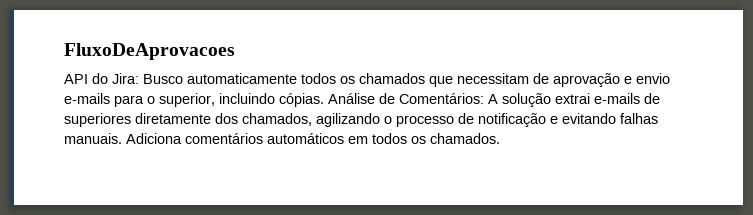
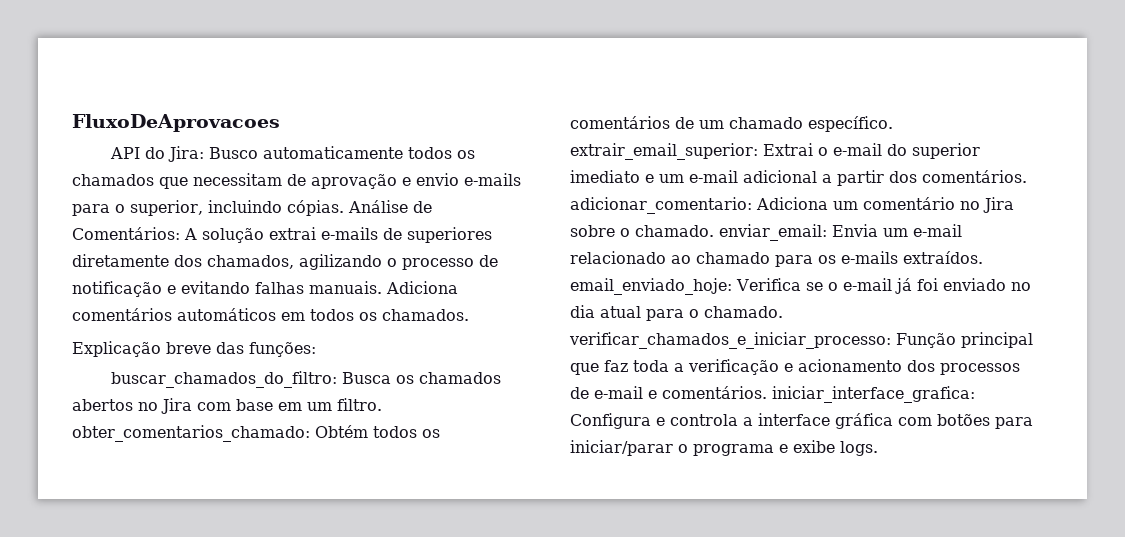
+ Explicação breve das funções:
+ buscar_chamados_do_filtro: Busca os chamados abertos no Jira com base em um filtro. obter_comentarios_chamado: Obtém todos os comentários de um chamado específico. extrair_email_superior: Extrai o e-mail do superior imediato e um e-mail adicional a partir dos comentários. adicionar_comentario: Adiciona um comentário no Jira sobre o chamado. enviar_email: Envia um e-mail relacionado ao chamado para os e-mails extraídos. email_enviado_hoje: Verifica se o e-mail já foi enviado no dia atual para o chamado. verificar_chamados_e_iniciar_processo: Função principal que faz toda a verificação e acionamento dos processos de e-mail e comentários. iniciar_interface_grafica: Configura e controla a interface gráfica com botões para iniciar/parar o programa e exibe logs.

